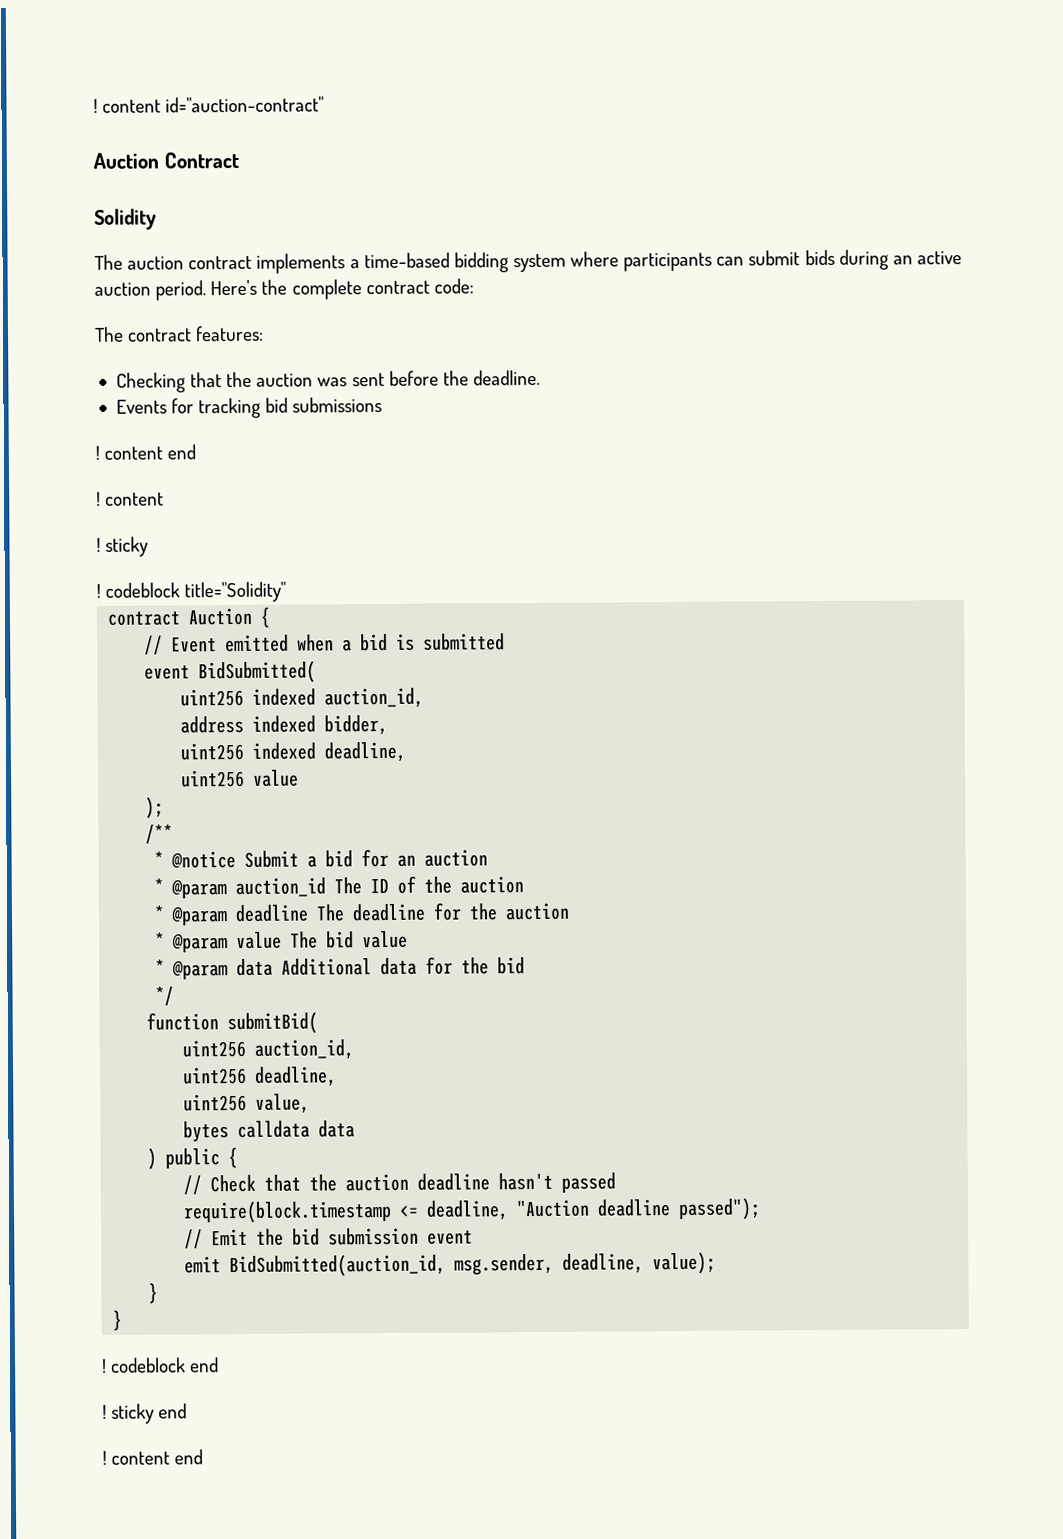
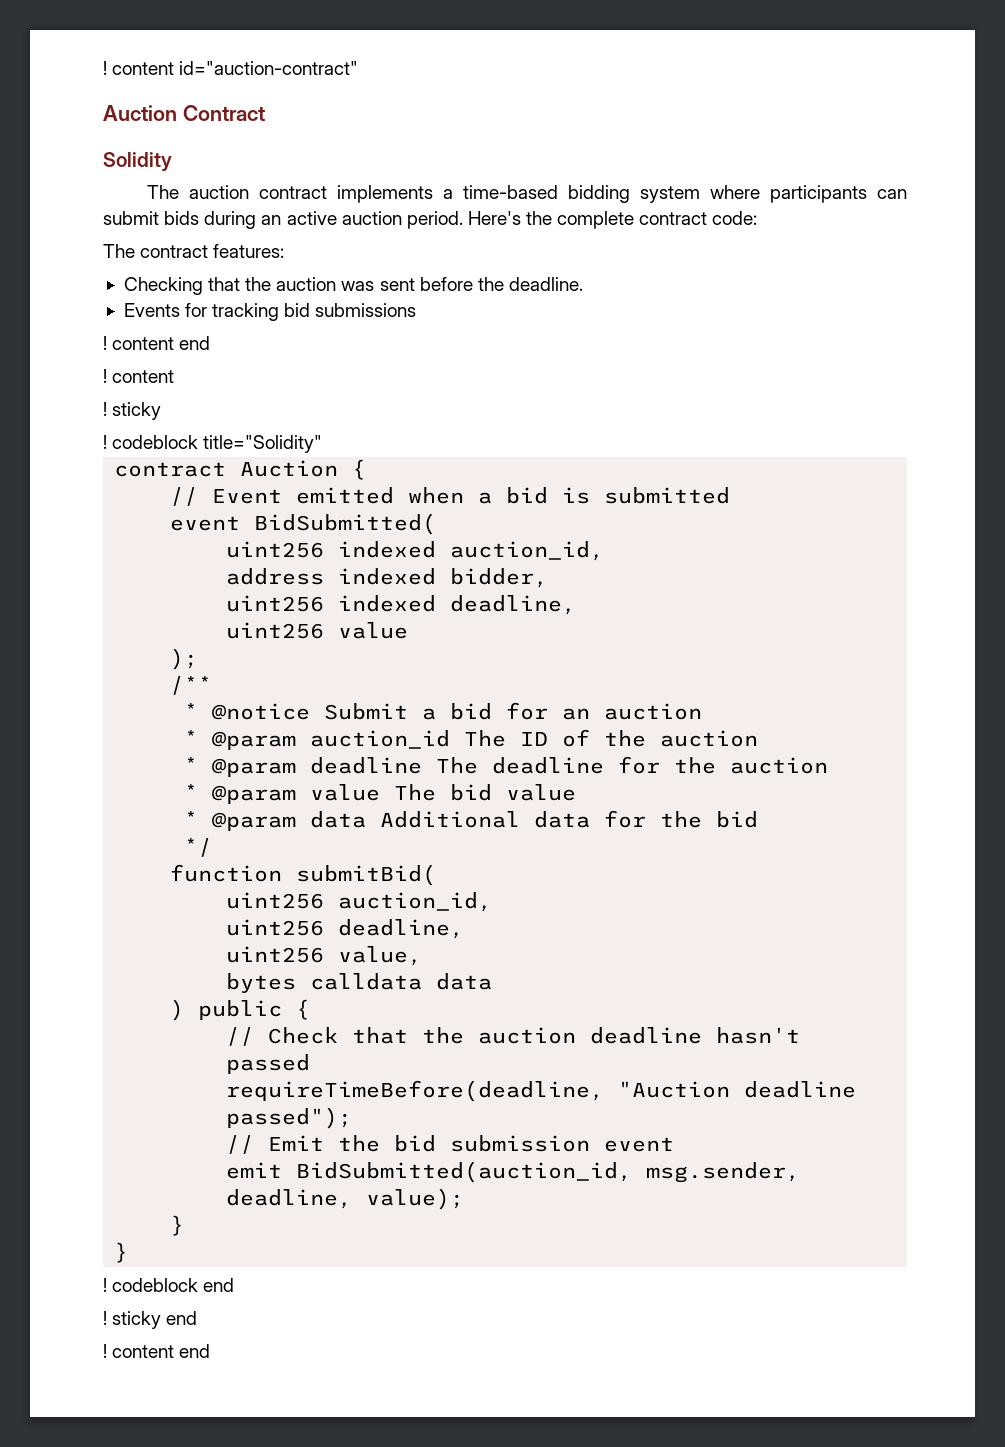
- require(block.timestamp <= deadline, "Auction deadline passed");
+ requireTimeBefore(deadline, "Auction deadline passed");

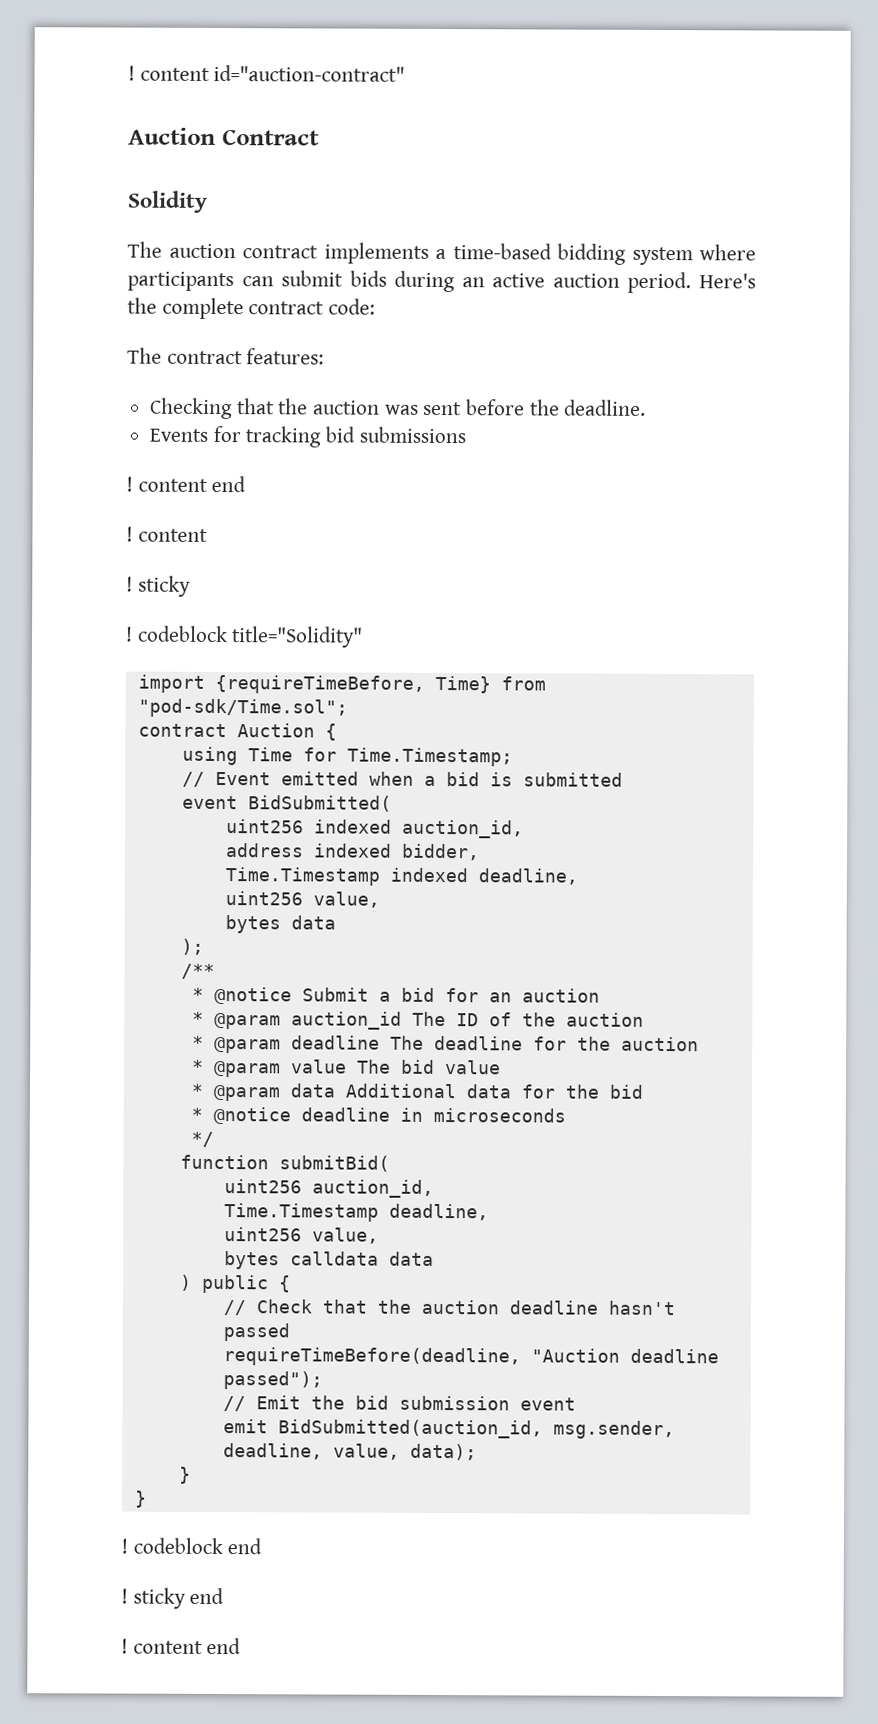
+ import {requireTimeBefore, Time} from "pod-sdk/Time.sol";
+ using Time for Time.Timestamp;
- uint256 indexed deadline,
- uint256 value
+ Time.Timestamp indexed deadline,
+ uint256 value,
+ bytes data
+ * @notice deadline in microseconds
- uint256 deadline,
+ Time.Timestamp deadline,
- emit BidSubmitted(auction_id, msg.sender, deadline, value);
+ emit BidSubmitted(auction_id, msg.sender, deadline, value, data);

